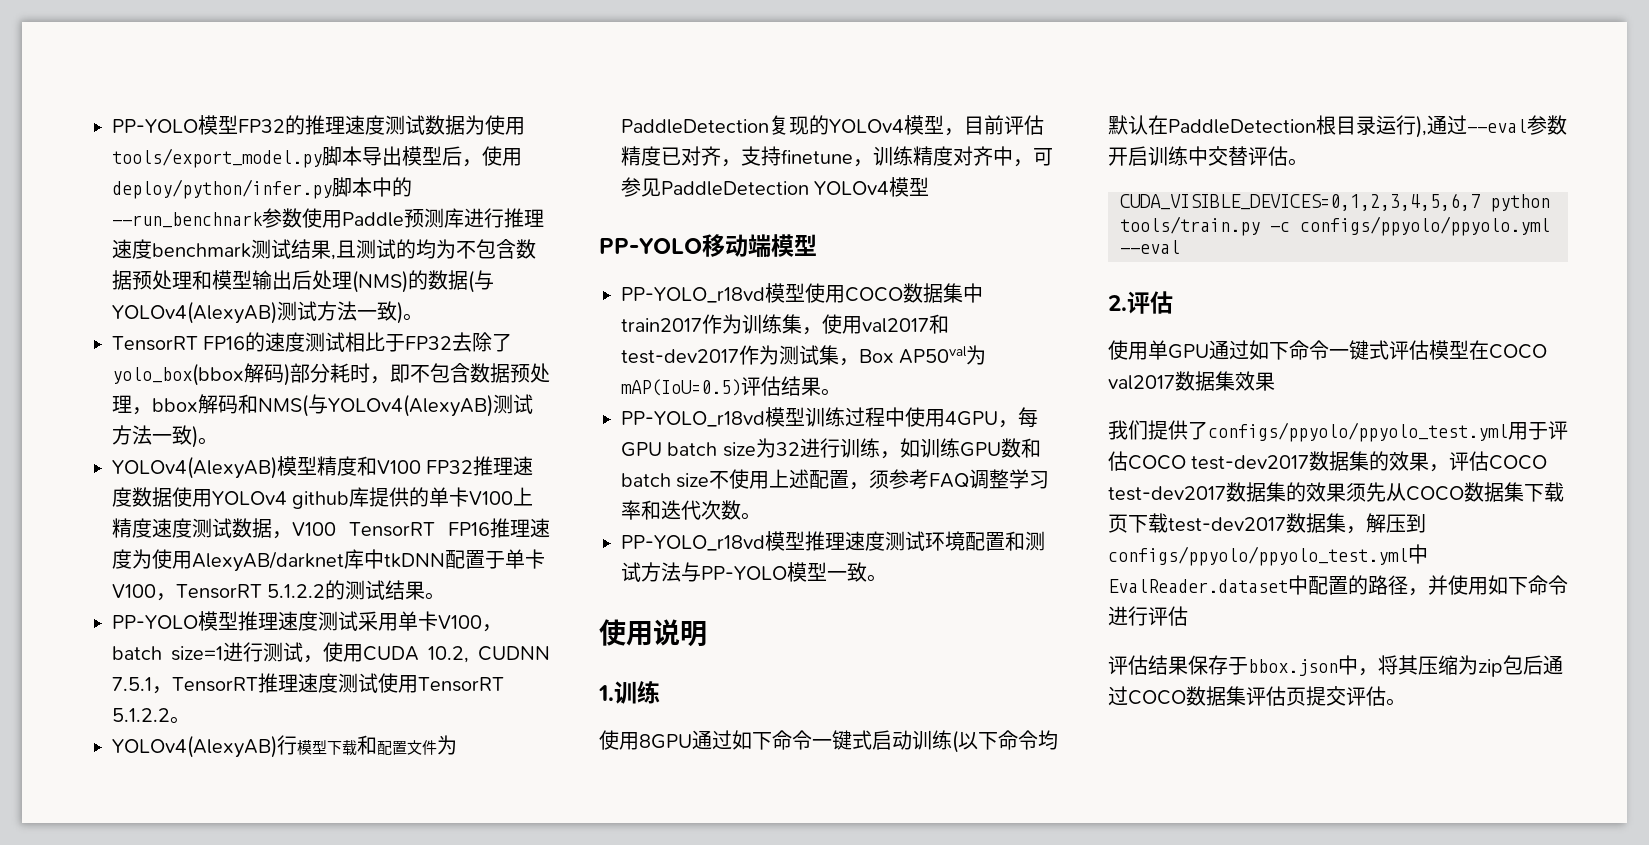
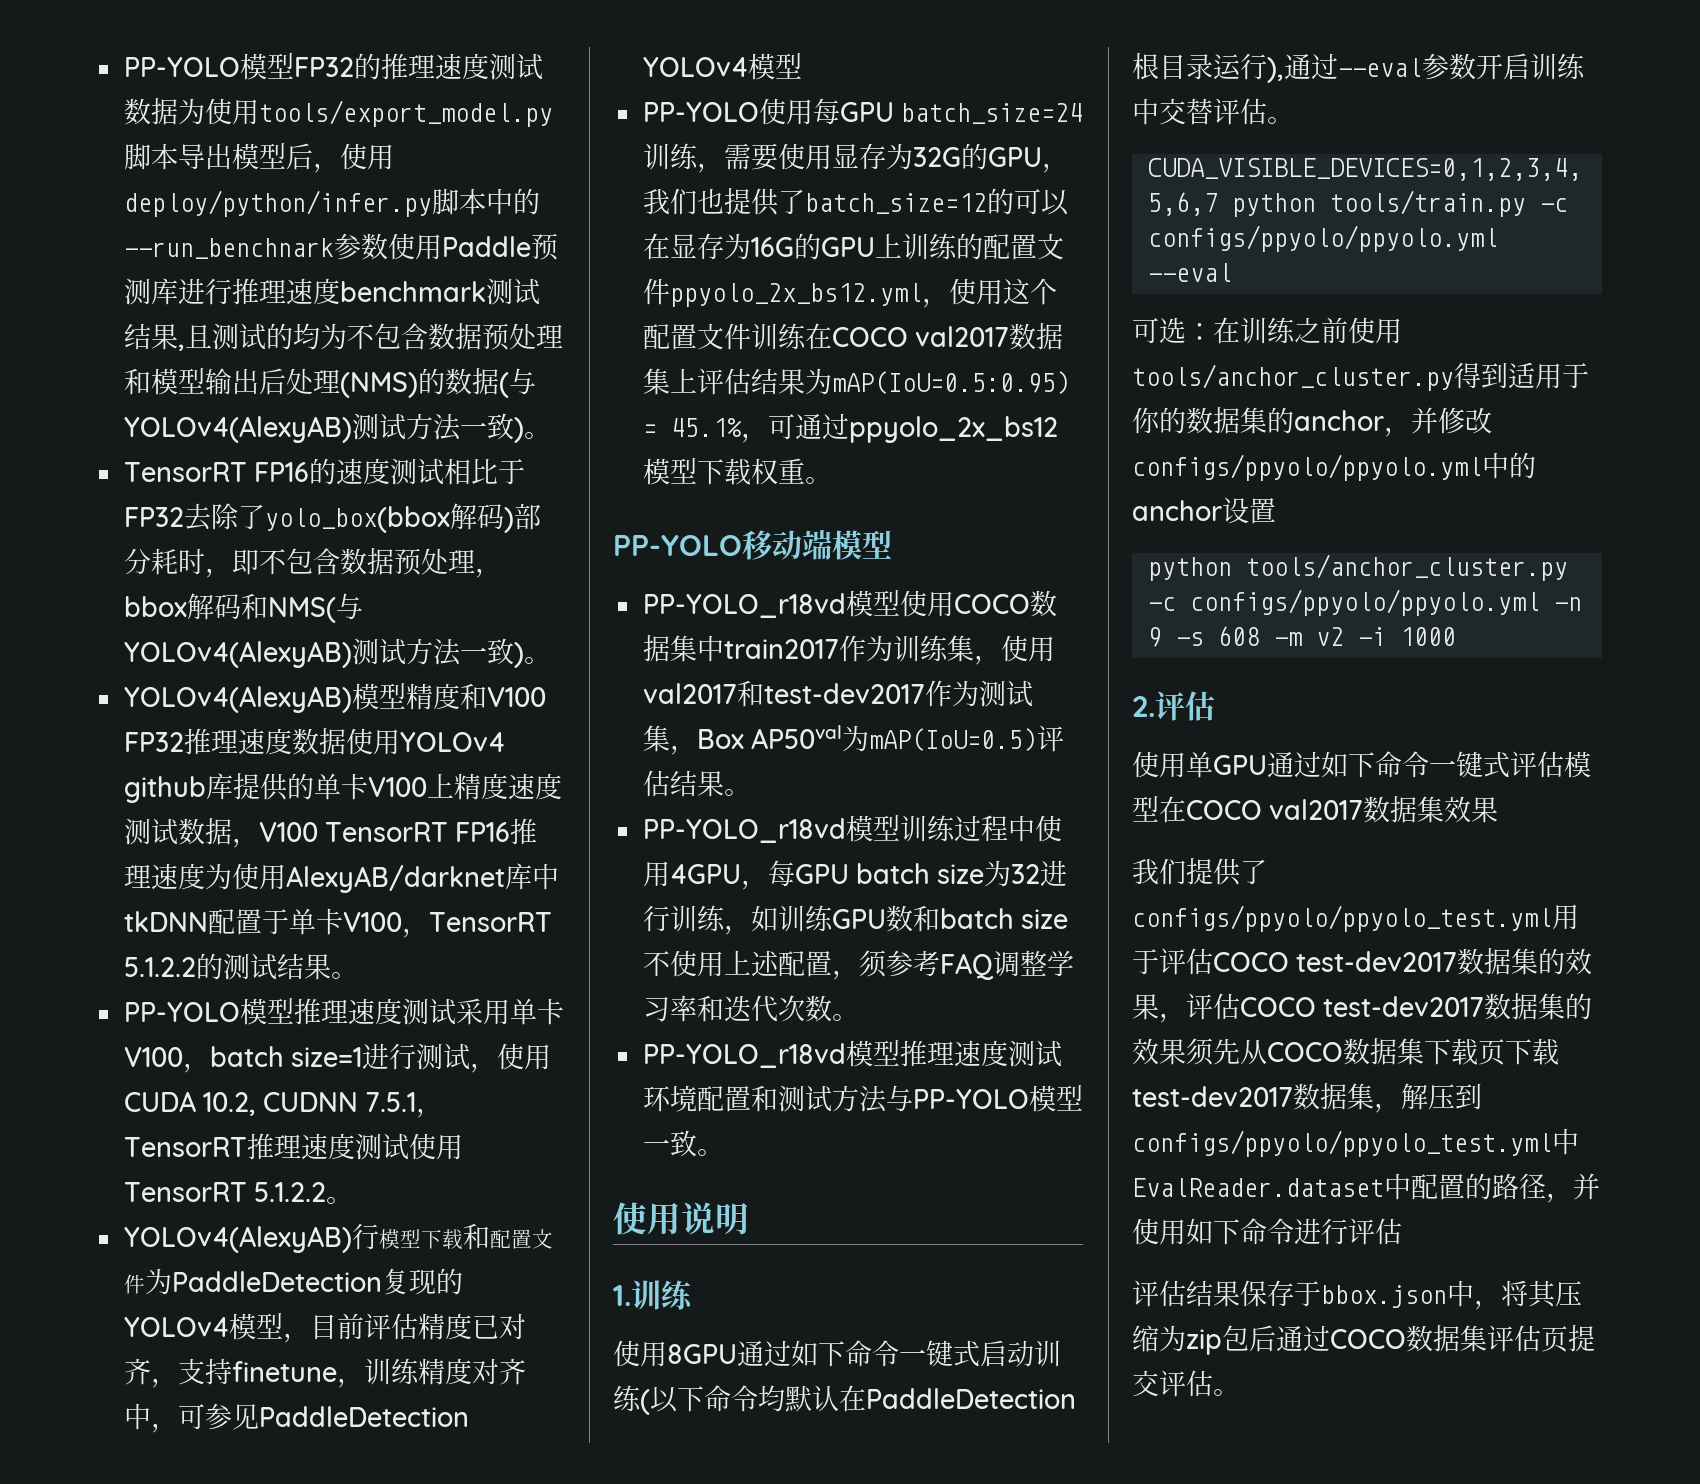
+ PP-YOLO使用每GPU batch_size=24训练，需要使用显存为32G的GPU，我们也提供了batch_size=12的可以在显存为16G的GPU上训练的配置文件ppyolo_2x_bs12.yml，使用这个配置文件训练在COCO val2017数据集上评估结果为mAP(IoU=0.5:0.95) = 45.1%，可通过ppyolo_2x_bs12模型下载权重。
+ 可选：在训练之前使用tools/anchor_cluster.py得到适用于你的数据集的anchor，并修改configs/ppyolo/ppyolo.yml中的anchor设置
+ python tools/anchor_cluster.py -c configs/ppyolo/ppyolo.yml -n 9 -s 608 -m v2 -i 1000

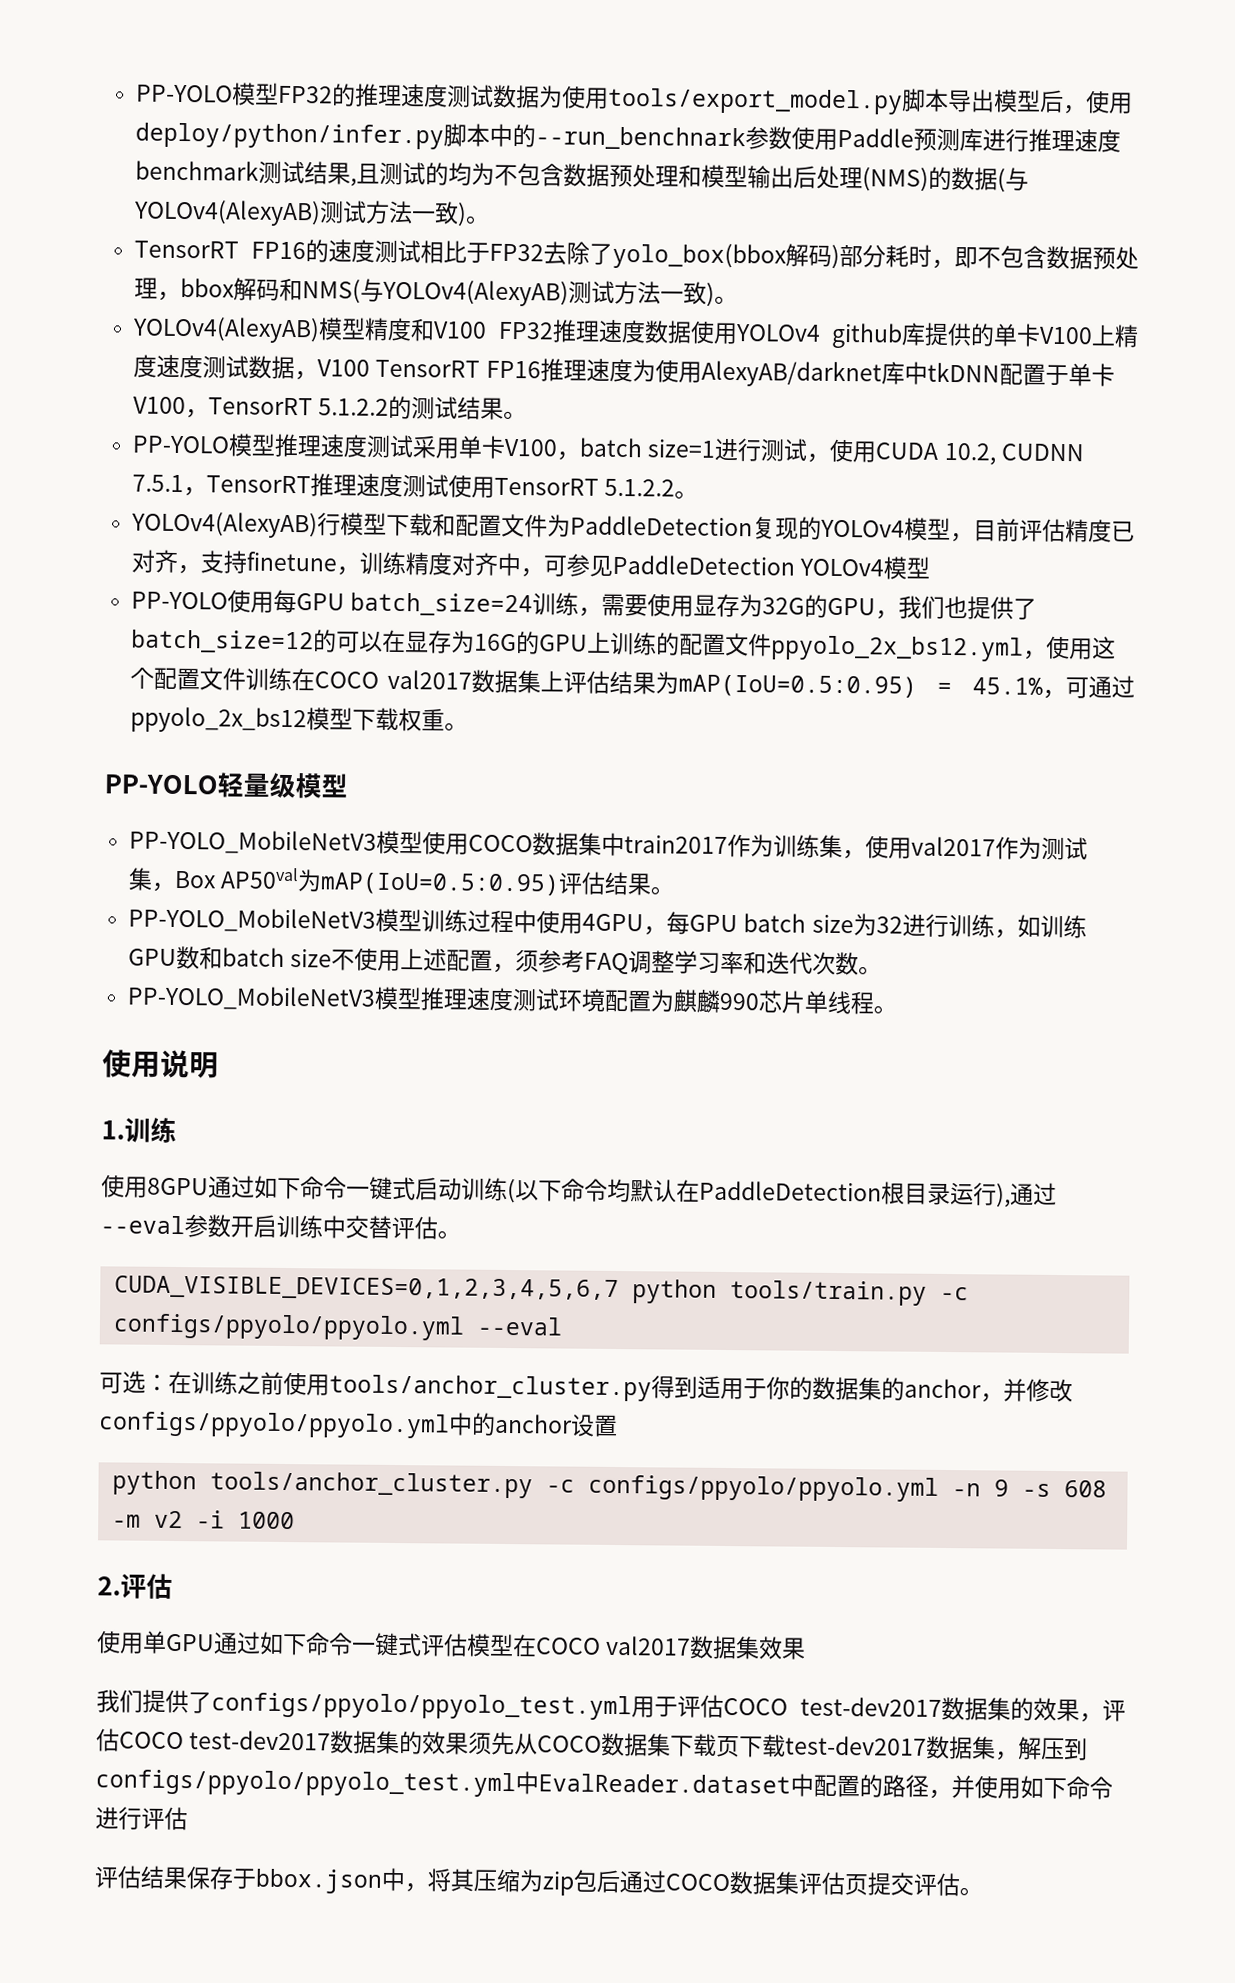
- PP-YOLO移动端模型
- PP-YOLO_r18vd模型使用COCO数据集中train2017作为训练集，使用val2017和test-dev2017作为测试集，Box AP50val为mAP(IoU=0.5)评估结果。
+ PP-YOLO轻量级模型
+ PP-YOLO_MobileNetV3模型使用COCO数据集中train2017作为训练集，使用val2017作为测试集，Box AP50val为mAP(IoU=0.5:0.95)评估结果。
- PP-YOLO_r18vd模型训练过程中使用4GPU，每GPU batch size为32进行训练，如训练GPU数和batch size不使用上述配置，须参考FAQ调整学习率和迭代次数。
+ PP-YOLO_MobileNetV3模型训练过程中使用4GPU，每GPU batch size为32进行训练，如训练GPU数和batch size不使用上述配置，须参考FAQ调整学习率和迭代次数。
- PP-YOLO_r18vd模型推理速度测试环境配置和测试方法与PP-YOLO模型一致。
+ PP-YOLO_MobileNetV3模型推理速度测试环境配置为麒麟990芯片单线程。

